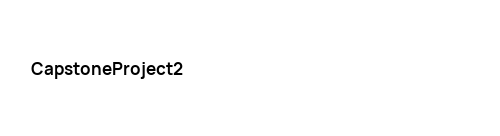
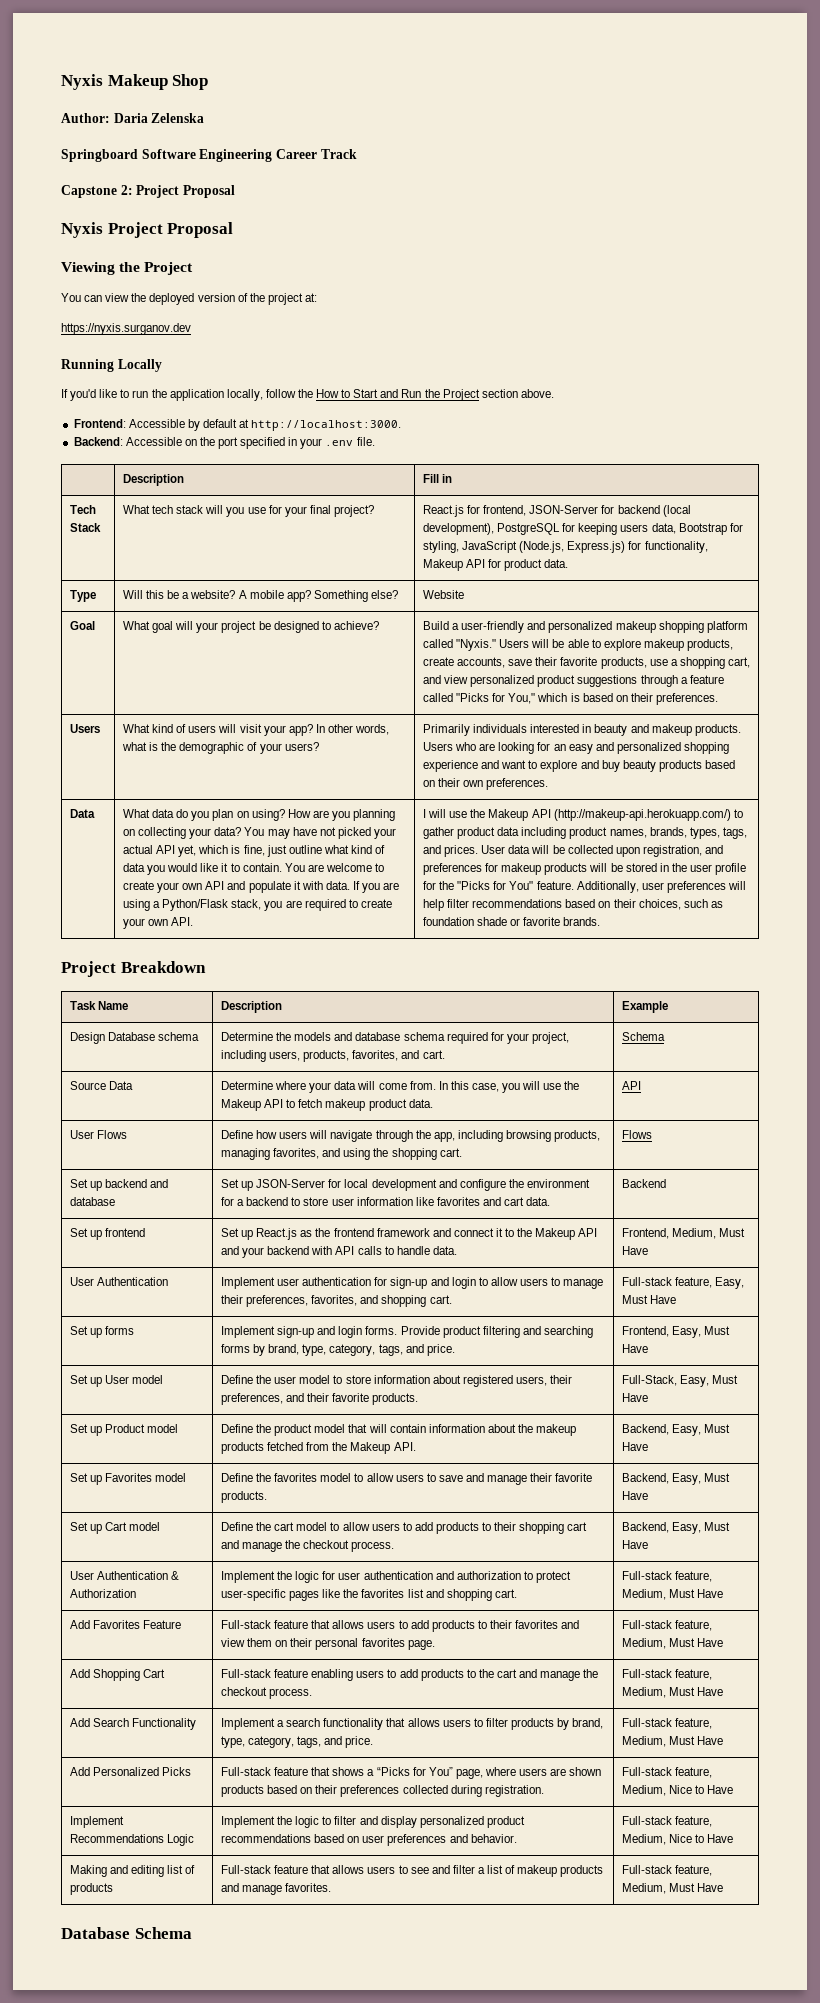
- CapstoneProject2
+ Nyxis Makeup Shop
+ Author: Daria Zelenska
+ Springboard Software Engineering Career Track
+ Capstone 2: Project Proposal
+ Nyxis Project Proposal
+ Viewing the Project
+ You can view the deployed version of the project at:
+ https://nyxis.surganov.dev
+ Running Locally
+ If you'd like to run the application locally, follow the How to Start and Run the Project section above.
+ Frontend: Accessible by default at http://localhost:3000.
+ Backend: Accessible on the port specified in your .env file.
+ | Description | Fill in
+ Tech Stack | What tech stack will you use for your final project? | React.js for frontend, JSON-Server for backend (local development), PostgreSQL for keeping users data, Bootstrap for styling, JavaScript (Node.js, Express.js) for functionality, Makeup API for product data.
+ Type | Will this be a website? A mobile app? Something else? | Website
+ Goal | What goal will your project be designed to achieve? | Build a user-friendly and personalized makeup shopping platform called "Nyxis." Users will be able to explore makeup products, create accounts, save their favorite products, use a shopping cart, and view personalized product suggestions through a feature called "Picks for You," which is based on their preferences.
+ Users | What kind of users will visit your app? In other words, what is the demographic of your users? | Primarily individuals interested in beauty and makeup products. Users who are looking for an easy and personalized shopping experience and want to explore and buy beauty products based on their own preferences.
+ Data | What data do you plan on using? How are you planning on collecting your data? You may have not picked your actual API yet, which is fine, just outline what kind of data you would like it to contain. You are welcome to create your own API and populate it with data. If you are using a Python/Flask stack, you are required to create your own API. | I will use the Makeup API (http://makeup-api.herokuapp.com/) to gather product data including product names, brands, types, tags, and prices. User data will be collected upon registration, and preferences for makeup products will be stored in the user profile for the "Picks for You" feature. Additionally, user preferences will help filter recommendations based on their choices, such as foundation shade or favorite brands.
+ Project Breakdown
+ Task Name | Description | Example
+ Design Database schema | Determine the models and database schema required for your project, including users, products, favorites, and cart. | Schema
+ Source Data | Determine where your data will come from. In this case, you will use the Makeup API to fetch makeup product data. | API
+ User Flows | Define how users will navigate through the app, including browsing products, managing favorites, and using the shopping cart. | Flows
+ Set up backend and database | Set up JSON-Server for local development and configure the environment for a backend to store user information like favorites and cart data. | Backend
+ Set up frontend | Set up React.js as the frontend framework and connect it to the Makeup API and your backend with API calls to handle data. | Frontend, Medium, Must Have
+ User Authentication | Implement user authentication for sign-up and login to allow users to manage their preferences, favorites, and shopping cart. | Full-stack feature, Easy, Must Have
+ Set up forms | Implement sign-up and login forms. Provide product filtering and searching forms by brand, type, category, tags, and price. | Frontend, Easy, Must Have
+ Set up User model | Define the user model to store information about registered users, their preferences, and their favorite products. | Full-Stack, Easy, Must Have
+ Set up Product model | Define the product model that will contain information about the makeup products fetched from the Makeup API. | Backend, Easy, Must Have
+ Set up Favorites model | Define the favorites model to allow users to save and manage their favorite products. | Backend, Easy, Must Have
+ Set up Cart model | Define the cart model to allow users to add products to their shopping cart and manage the checkout process. | Backend, Easy, Must Have
+ User Authentication & Authorization | Implement the logic for user authentication and authorization to protect user-specific pages like the favorites list and shopping cart. | Full-stack feature, Medium, Must Have
+ Add Favorites Feature | Full-stack feature that allows users to add products to their favorites and view them on their personal favorites page. | Full-stack feature, Medium, Must Have
+ Add Shopping Cart | Full-stack feature enabling users to add products to the cart and manage the checkout process. | Full-stack feature, Medium, Must Have
+ Add Search Functionality | Implement a search functionality that allows users to filter products by brand, type, category, tags, and price. | Full-stack feature, Medium, Must Have
+ Add Personalized Picks | Full-stack feature that shows a “Picks for You” page, where users are shown products based on their preferences collected during registration. | Full-stack feature, Medium, Nice to Have
+ Implement Recommendations Logic | Implement the logic to filter and display personalized product recommendations based on user preferences and behavior. | Full-stack feature, Medium, Nice to Have
+ Making and editing list of products | Full-stack feature that allows users to see and filter a list of makeup products and manage favorites. | Full-stack feature, Medium, Must Have
+ Database Schema

